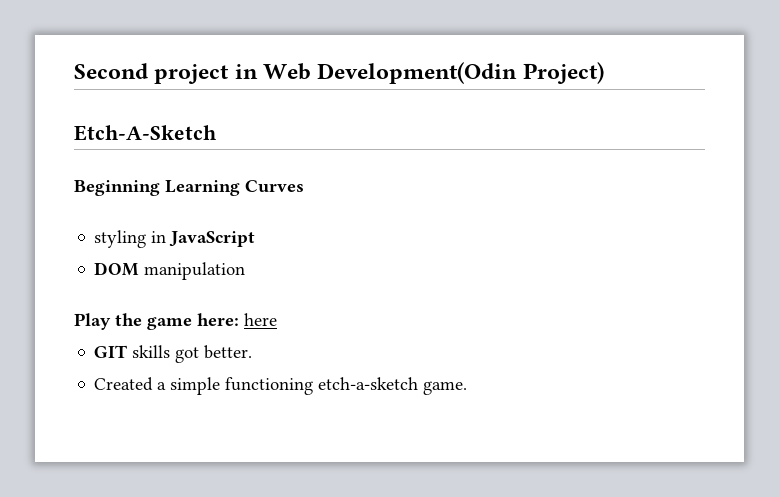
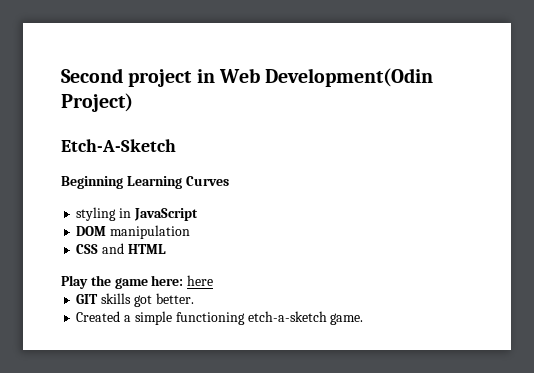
+ CSS and HTML

